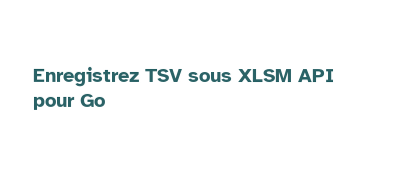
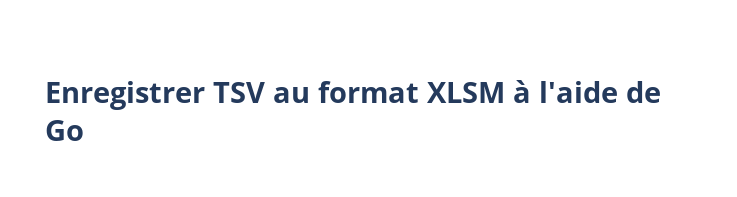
- Enregistrez TSV sous XLSM API pour Go
+ Enregistrer TSV au format XLSM à l'aide de Go

